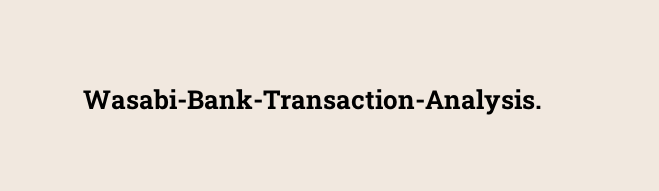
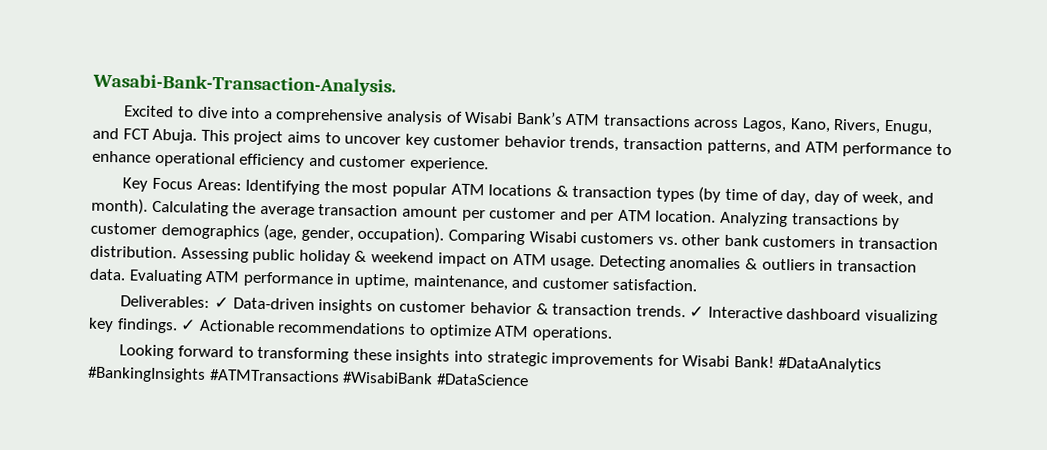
+ Excited to dive into a comprehensive analysis of Wisabi Bank’s ATM transactions across Lagos, Kano, Rivers, Enugu, and FCT Abuja. This project aims to uncover key customer behavior trends, transaction patterns, and ATM performance to enhance operational efficiency and customer experience.
+ Key Focus Areas: Identifying the most popular ATM locations & transaction types (by time of day, day of week, and month). Calculating the average transaction amount per customer and per ATM location. Analyzing transactions by customer demographics (age, gender, occupation). Comparing Wisabi customers vs. other bank customers in transaction distribution. Assessing public holiday & weekend impact on ATM usage. Detecting anomalies & outliers in transaction data. Evaluating ATM performance in uptime, maintenance, and customer satisfaction.
+ Deliverables: ✓ Data-driven insights on customer behavior & transaction trends. ✓ Interactive dashboard visualizing key findings. ✓ Actionable recommendations to optimize ATM operations.
+ Looking forward to transforming these insights into strategic improvements for Wisabi Bank! #DataAnalytics #BankingInsights #ATMTransactions #WisabiBank #DataScience

